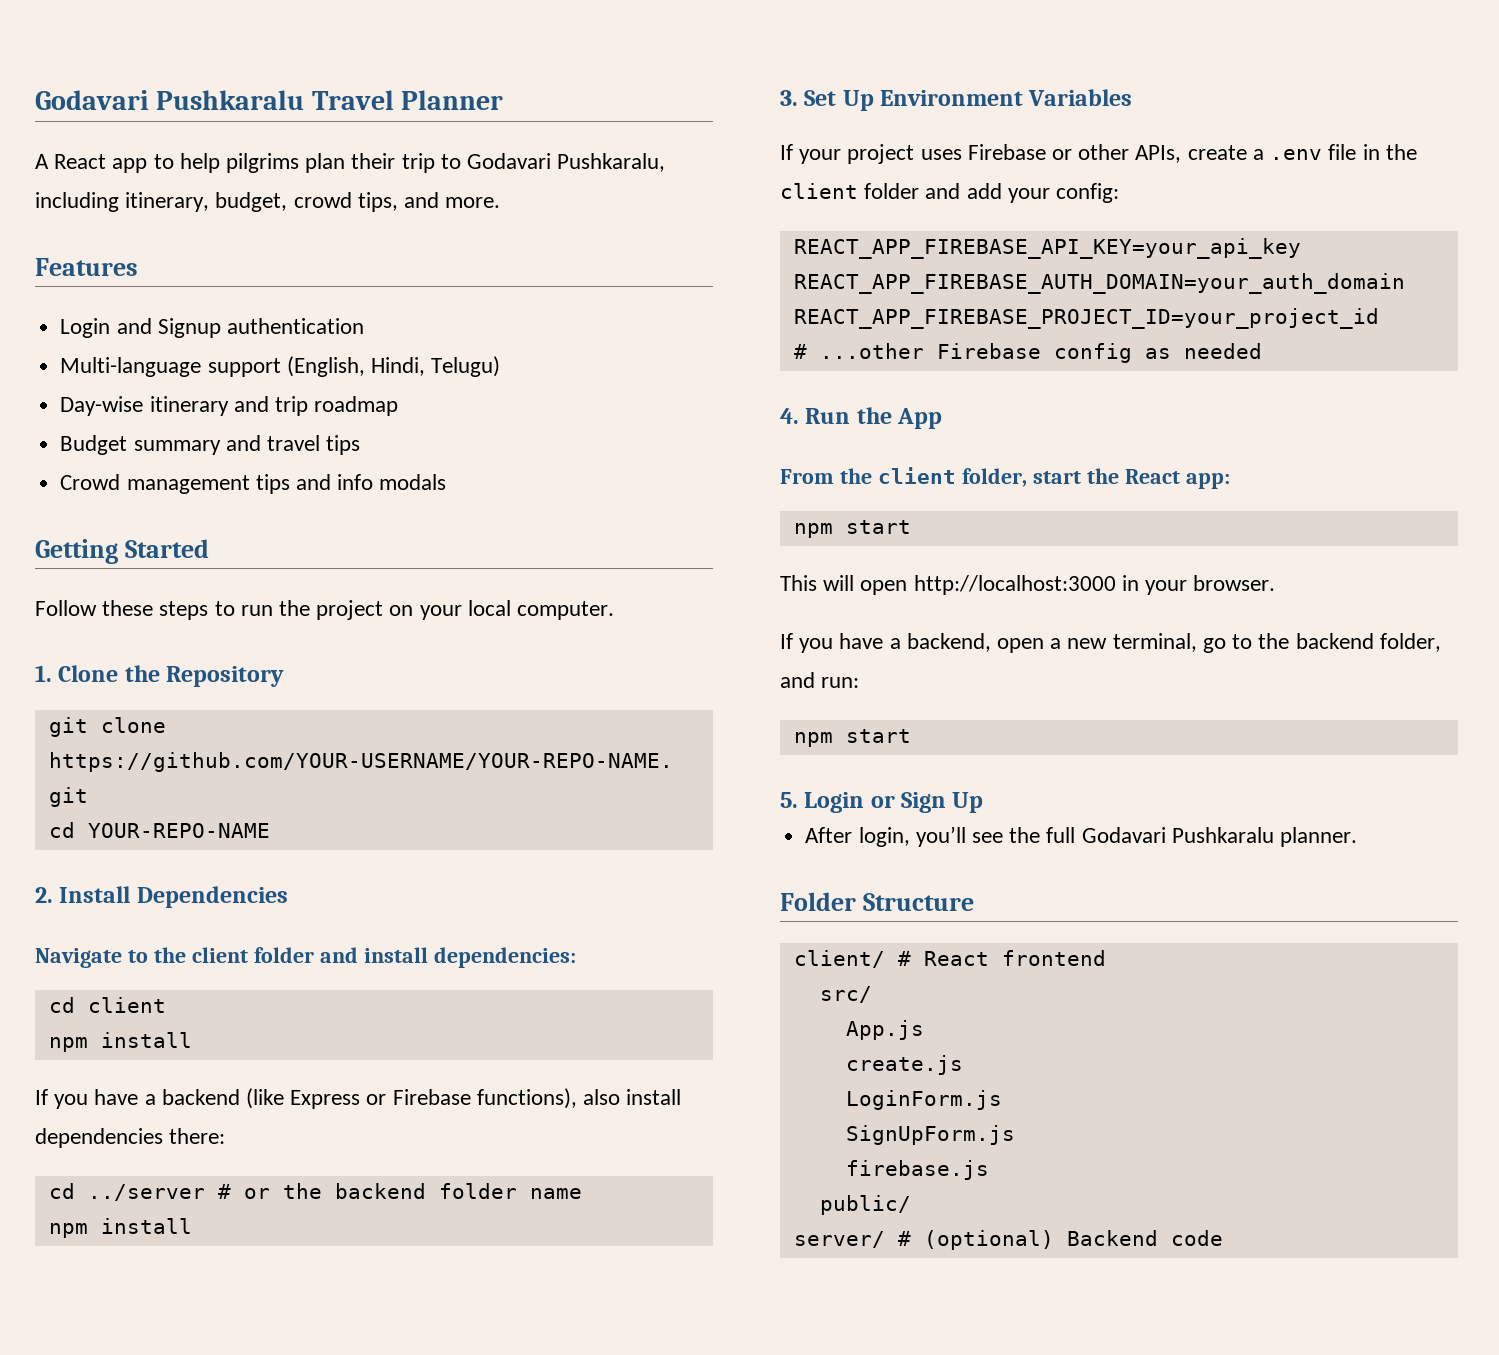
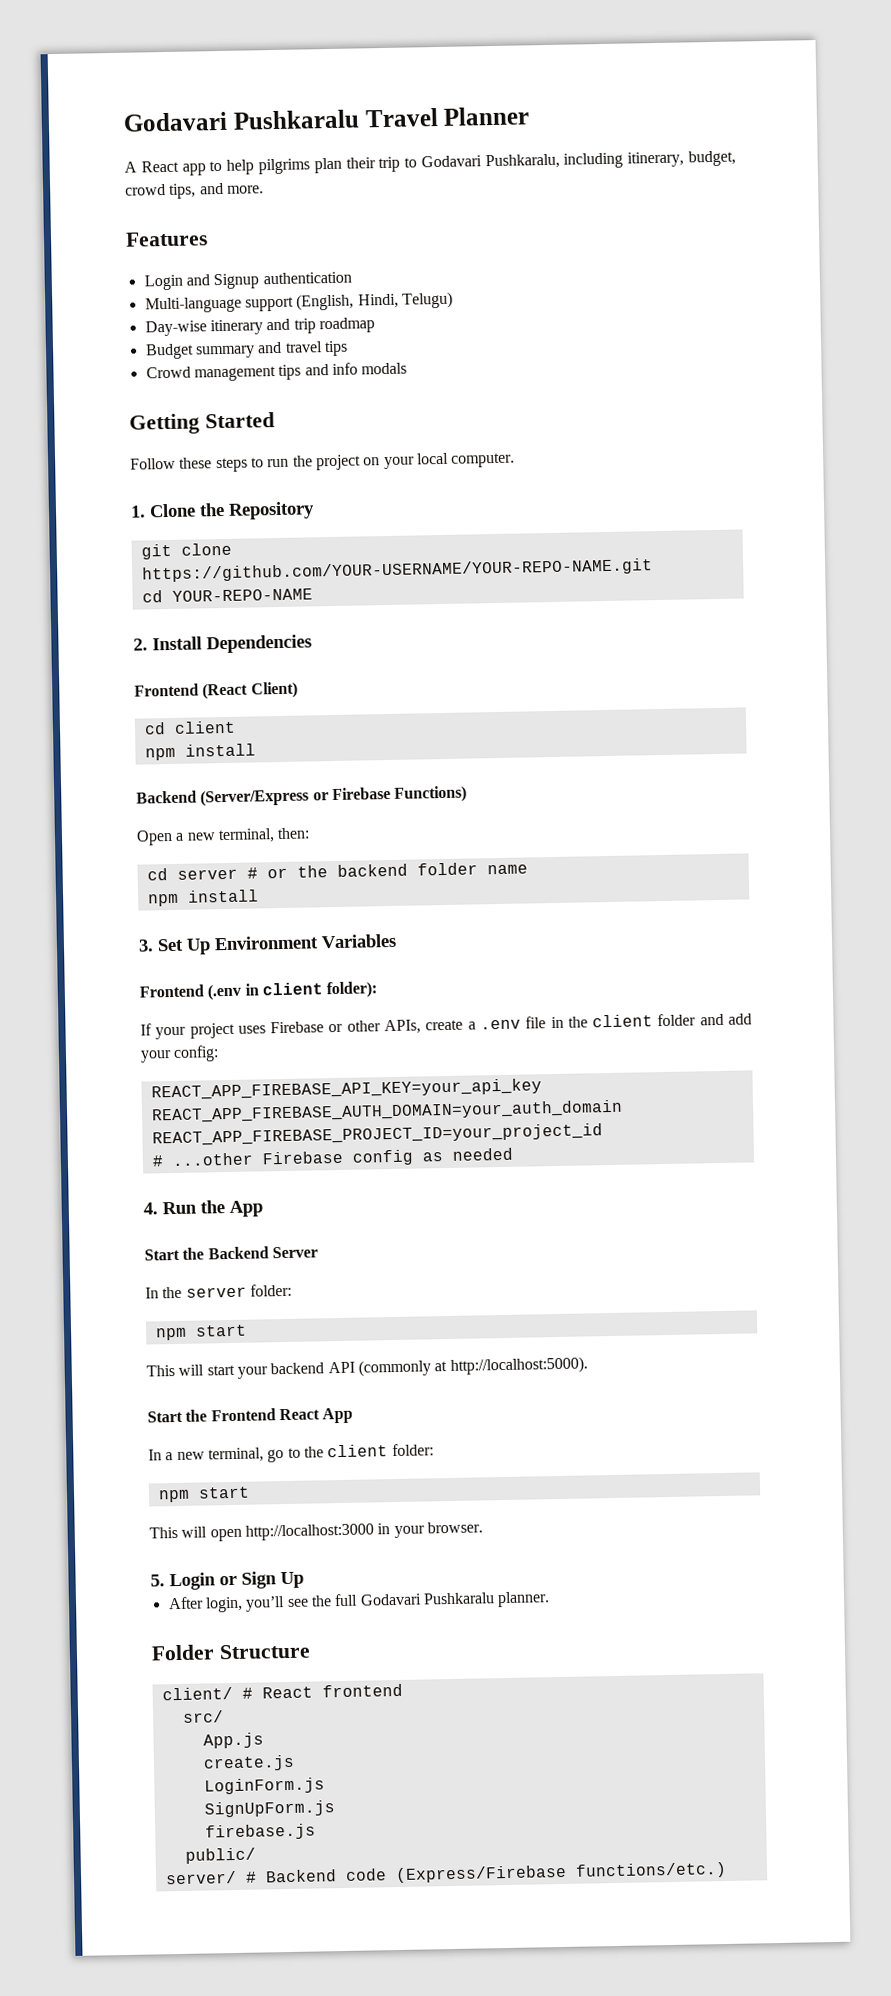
- Navigate to the client folder and install dependencies:
+ Frontend (React Client)
  cd client
  npm install
- If you have a backend (like Express or Firebase functions), also install dependencies there:
- cd ../server # or the backend folder name
+ Backend (Server/Express or Firebase Functions)
+ Open a new terminal, then:
+ cd server # or the backend folder name
+ Frontend (.env in client folder):
- From the client folder, start the React app:
+ Start the Backend Server
+ In the server folder:
+ npm start
+ This will start your backend API (commonly at http://localhost:5000).
+ Start the Frontend React App
+ In a new terminal, go to the client folder:
- If you have a backend, open a new terminal, go to the backend folder, and run:
- npm start
- server/ # (optional) Backend code
+ server/ # Backend code (Express/Firebase functions/etc.)

